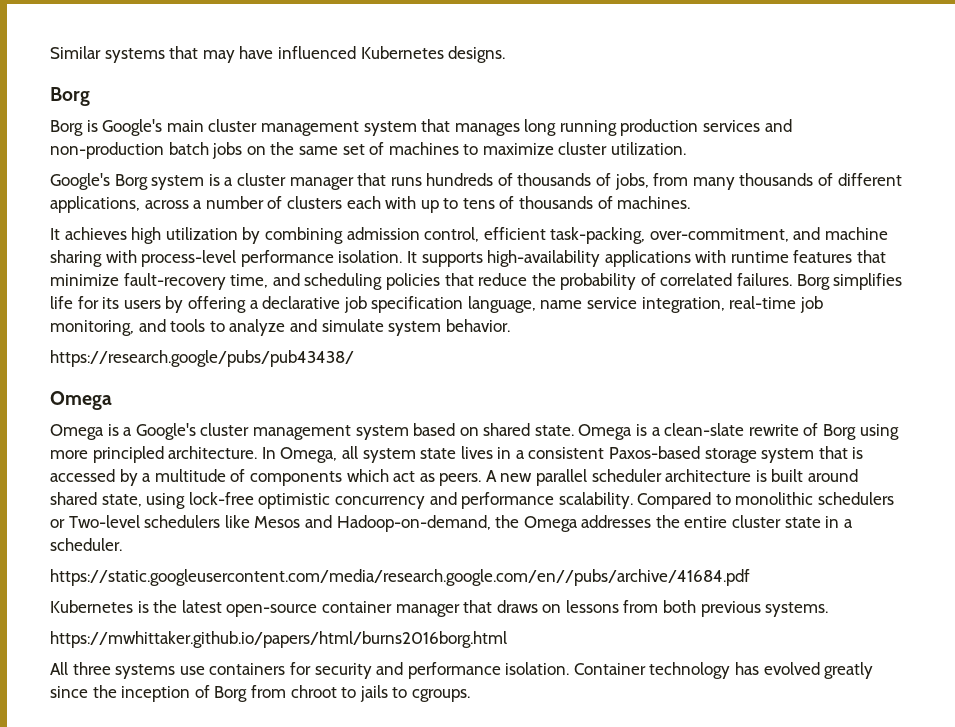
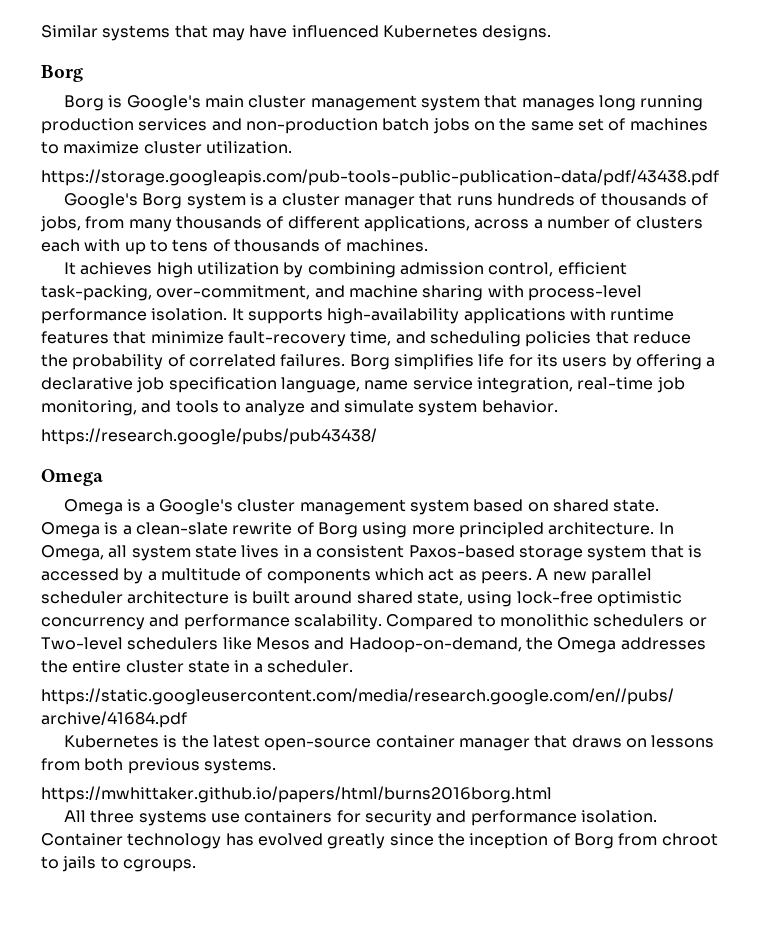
+ https://storage.googleapis.com/pub-tools-public-publication-data/pdf/43438.pdf

